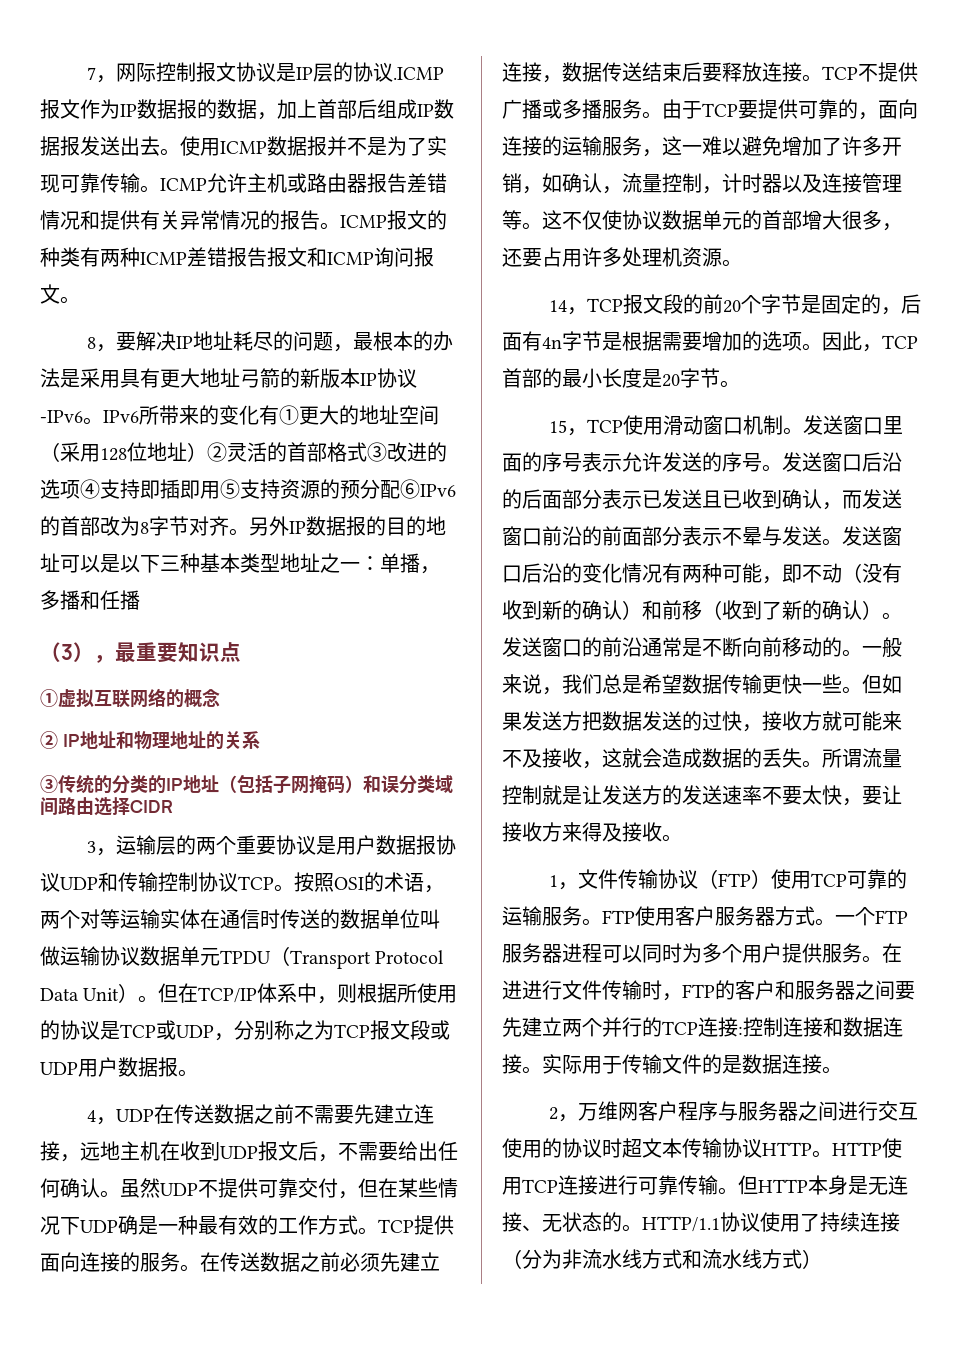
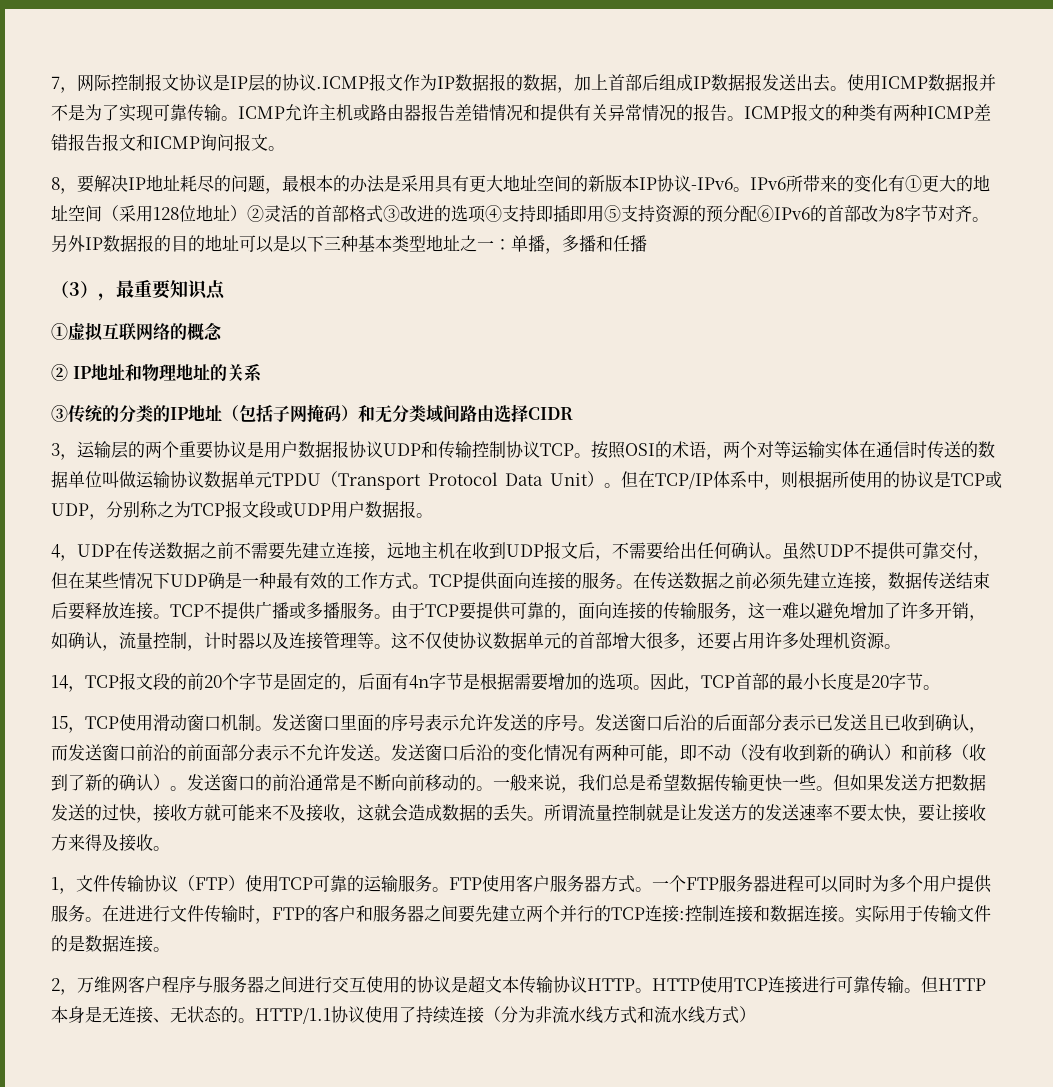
- 8，要解决IP地址耗尽的问题，最根本的办法是采用具有更大地址弓箭的新版本IP协议-IPv6。
+ 8，要解决IP地址耗尽的问题，最根本的办法是采用具有更大地址空间的新版本IP协议-IPv6。
- ③传统的分类的IP地址（包括子网掩码）和误分类域间路由选择CIDR
+ ③传统的分类的IP地址（包括子网掩码）和无分类域间路由选择CIDR
- 由于TCP要提供可靠的，面向连接的运输服务，这一难以避免增加了许多开销，如确认，流量控制，计时器以及连接管理等。
+ 由于TCP要提供可靠的，面向连接的传输服务，这一难以避免增加了许多开销，如确认，流量控制，计时器以及连接管理等。
- 发送窗口后沿的后面部分表示已发送且已收到确认，而发送窗口前沿的前面部分表示不晕与发送。
+ 发送窗口后沿的后面部分表示已发送且已收到确认，而发送窗口前沿的前面部分表示不允许发送。
- 2，万维网客户程序与服务器之间进行交互使用的协议时超文本传输协议HTTP。
+ 2，万维网客户程序与服务器之间进行交互使用的协议是超文本传输协议HTTP。

